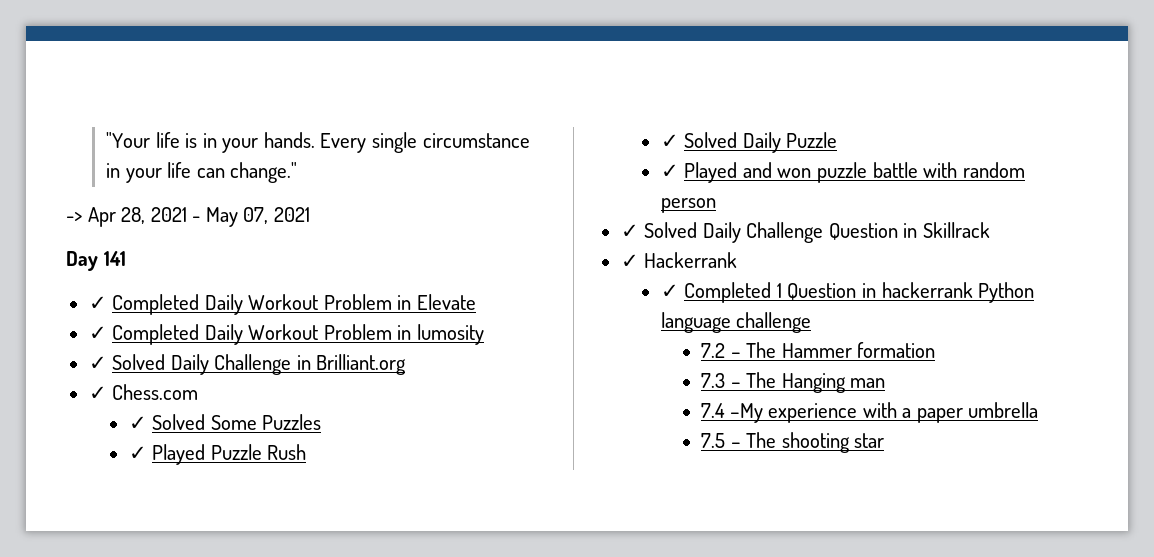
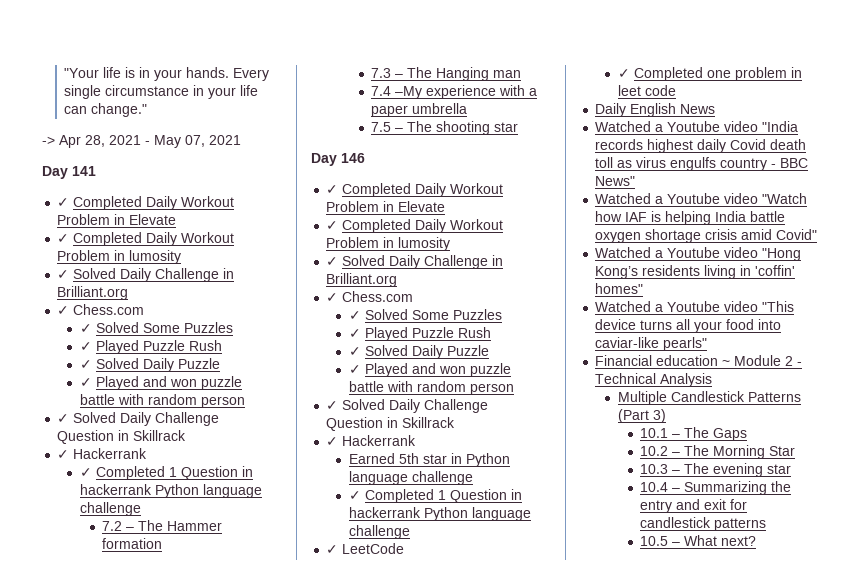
+ Day 146
+ ✓ Completed Daily Workout Problem in Elevate
+ ✓ Completed Daily Workout Problem in lumosity
+ ✓ Solved Daily Challenge in Brilliant.org
+ ✓ Chess.com
+ ✓ Solved Some Puzzles
+ ✓ Played Puzzle Rush
+ ✓ Solved Daily Puzzle
+ ✓ Played and won puzzle battle with random person
+ ✓ Solved Daily Challenge Question in Skillrack
+ ✓ Hackerrank
+ Earned 5th star in Python language challenge
+ ✓ Completed 1 Question in hackerrank Python language challenge
+ ✓ LeetCode
+ ✓ Completed one problem in leet code
+ Daily English News
+ Watched a Youtube video "India records highest daily Covid death toll as virus engulfs country - BBC News"
+ Watched a Youtube video "Watch how IAF is helping India battle oxygen shortage crisis amid Covid"
+ Watched a Youtube video "Hong Kong’s residents living in 'coffin' homes"
+ Watched a Youtube video "This device turns all your food into caviar-like pearls"
+ Financial education ~ Module 2 - Technical Analysis
+ Multiple Candlestick Patterns (Part 3)
+ 10.1 – The Gaps
+ 10.2 – The Morning Star
+ 10.3 – The evening star
+ 10.4 – Summarizing the entry and exit for candlestick patterns
+ 10.5 – What next?

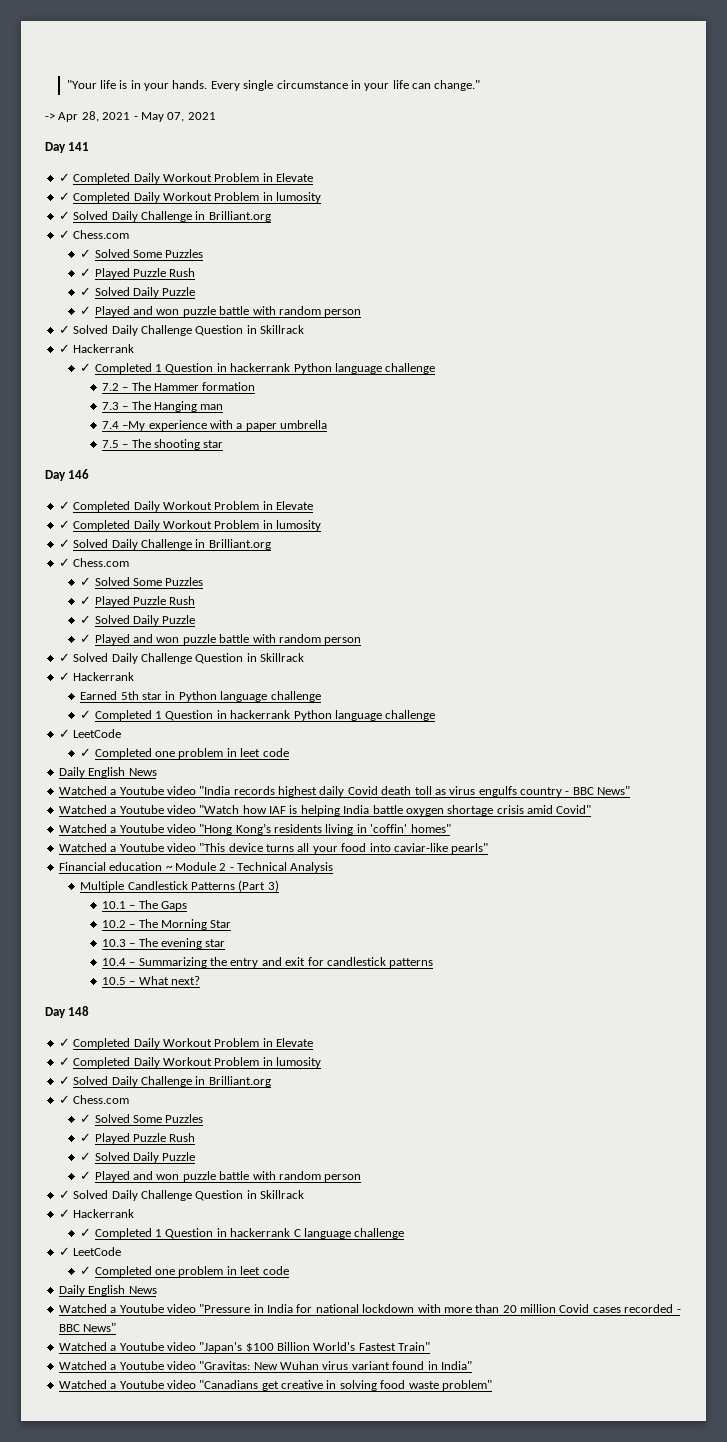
+ Day 148
+ ✓ Completed Daily Workout Problem in Elevate
+ ✓ Completed Daily Workout Problem in lumosity
+ ✓ Solved Daily Challenge in Brilliant.org
+ ✓ Chess.com
+ ✓ Solved Some Puzzles
+ ✓ Played Puzzle Rush
+ ✓ Solved Daily Puzzle
+ ✓ Played and won puzzle battle with random person
+ ✓ Solved Daily Challenge Question in Skillrack
+ ✓ Hackerrank
+ ✓ Completed 1 Question in hackerrank C language challenge
+ ✓ LeetCode
+ ✓ Completed one problem in leet code
+ Daily English News
+ Watched a Youtube video "Pressure in India for national lockdown with more than 20 million Covid cases recorded - BBC News"
+ Watched a Youtube video "Japan's $100 Billion World's Fastest Train"
+ Watched a Youtube video "Gravitas: New Wuhan virus variant found in India"
+ Watched a Youtube video "Canadians get creative in solving food waste problem"

